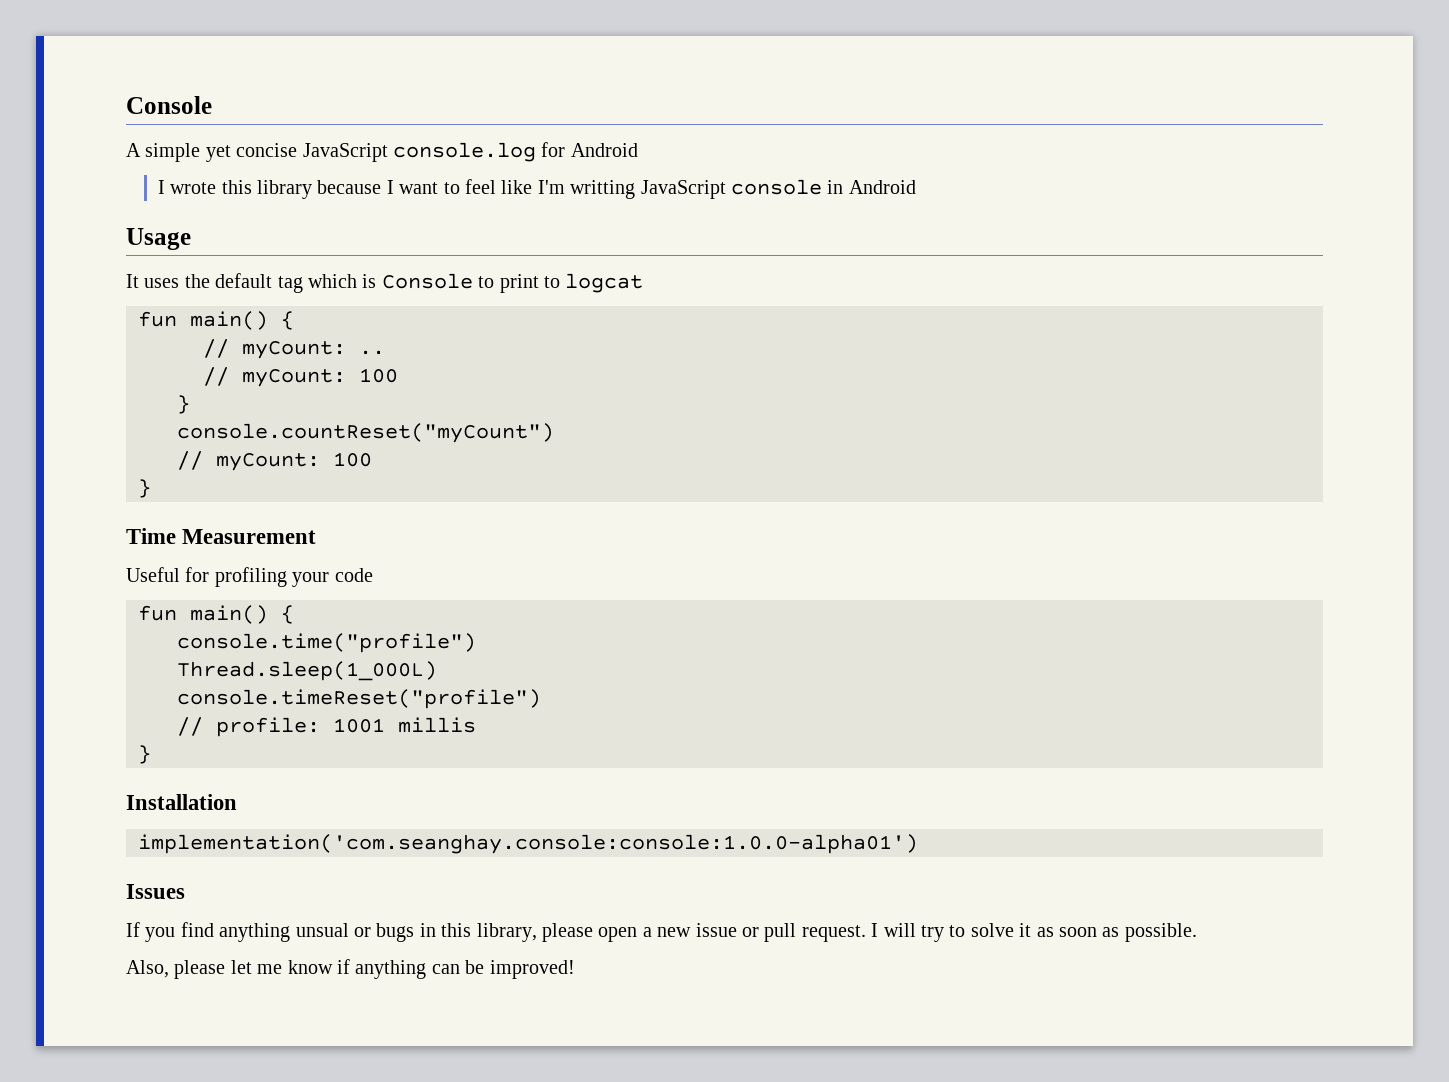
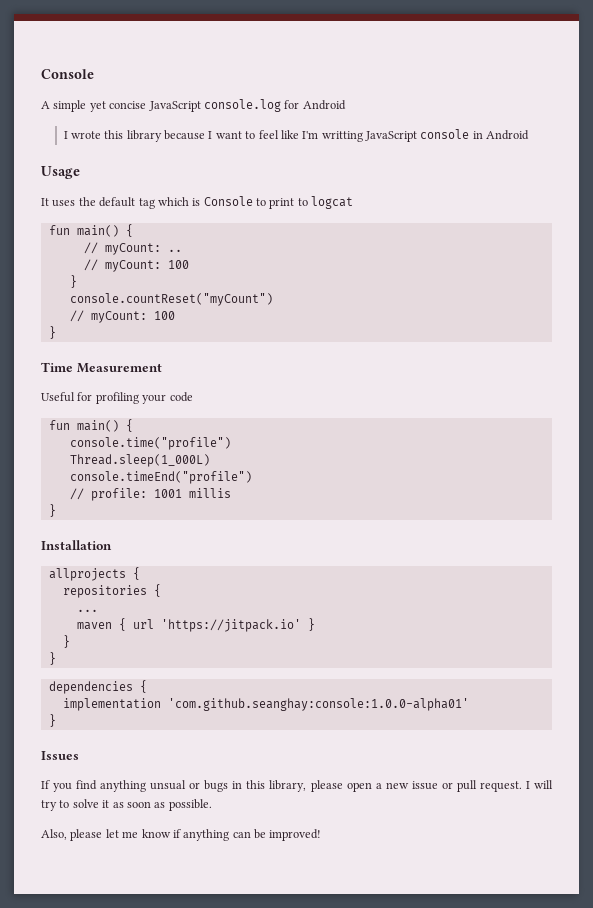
- console.timeReset("profile")
+ console.timeEnd("profile")
- implementation('com.seanghay.console:console:1.0.0-alpha01')
+ allprojects {
+ repositories {
+ ...
+ maven { url 'https://jitpack.io' }
+ }
+ }
+ dependencies {
+ implementation 'com.github.seanghay:console:1.0.0-alpha01'
+ }

